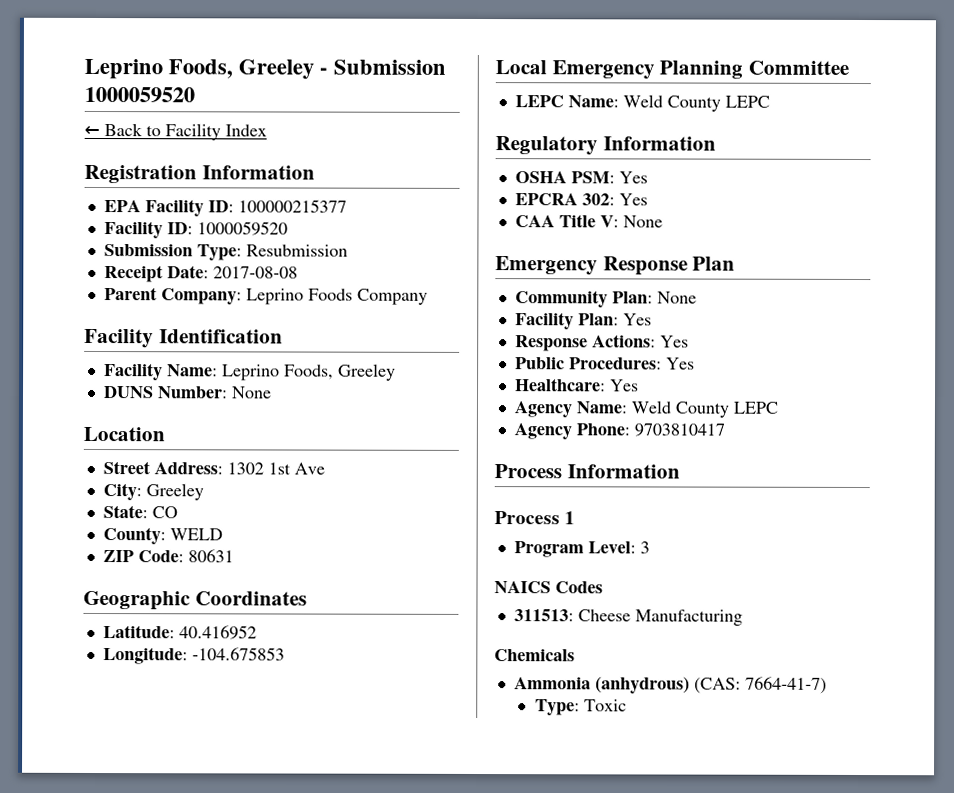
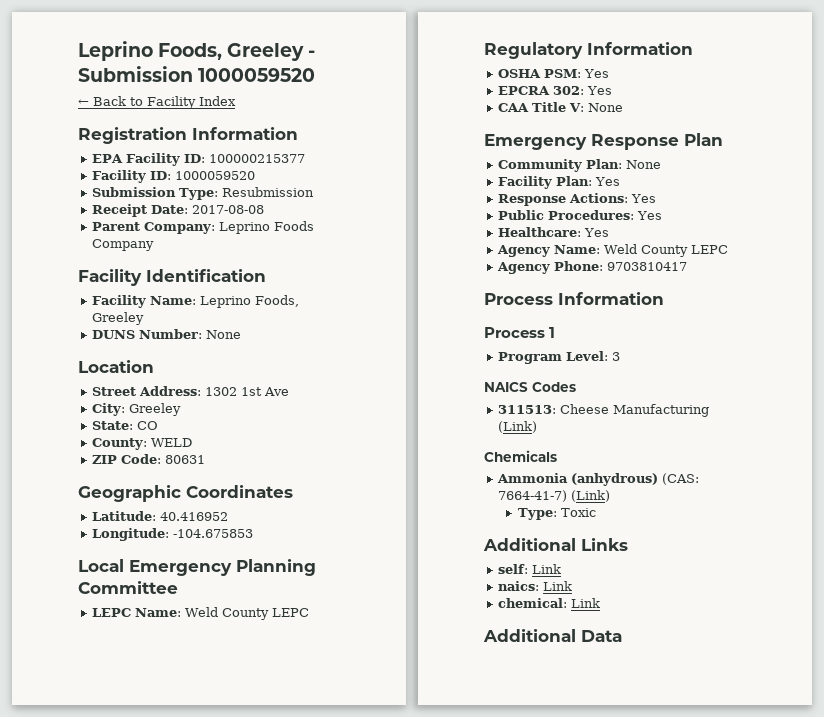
- 311513: Cheese Manufacturing
+ 311513: Cheese Manufacturing (Link)
- Ammonia (anhydrous) (CAS: 7664-41-7)
+ Ammonia (anhydrous) (CAS: 7664-41-7) (Link)
+ Additional Links
+ self: Link
+ naics: Link
+ chemical: Link
+ Additional Data

